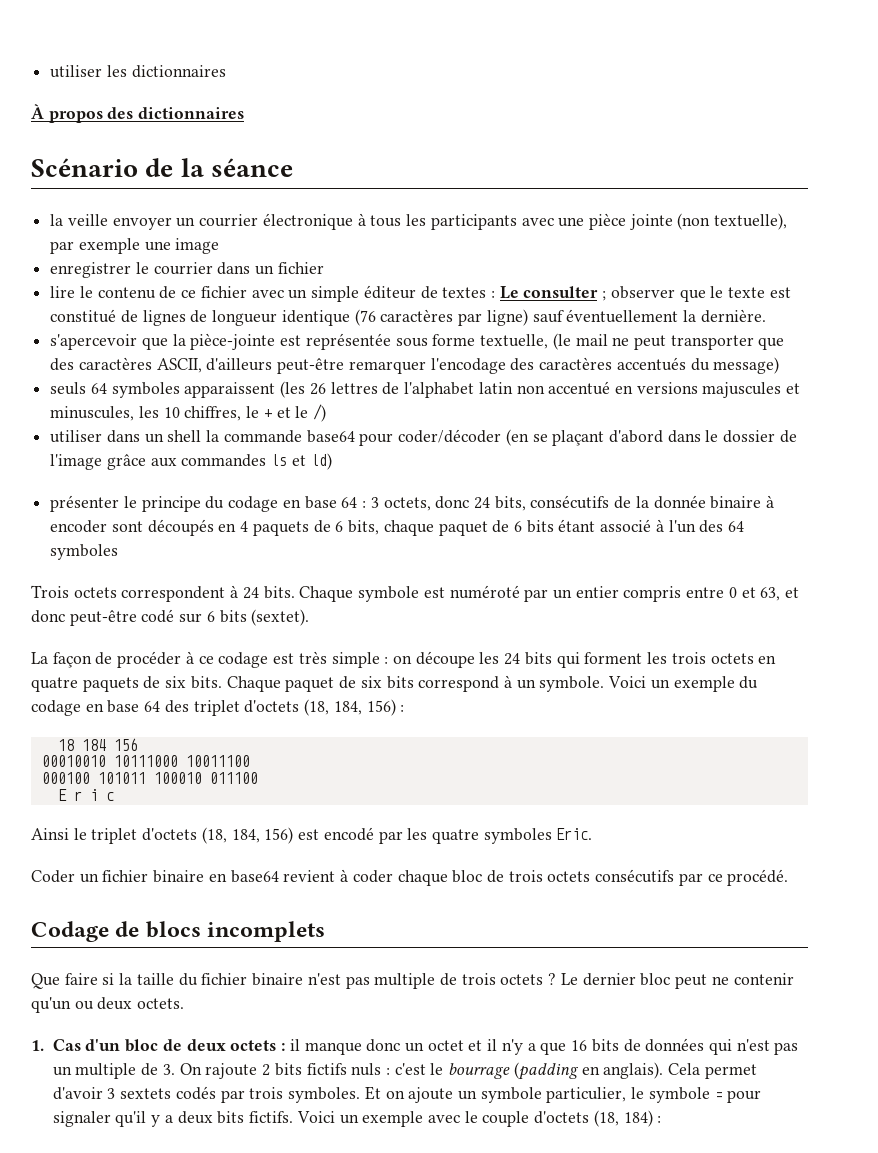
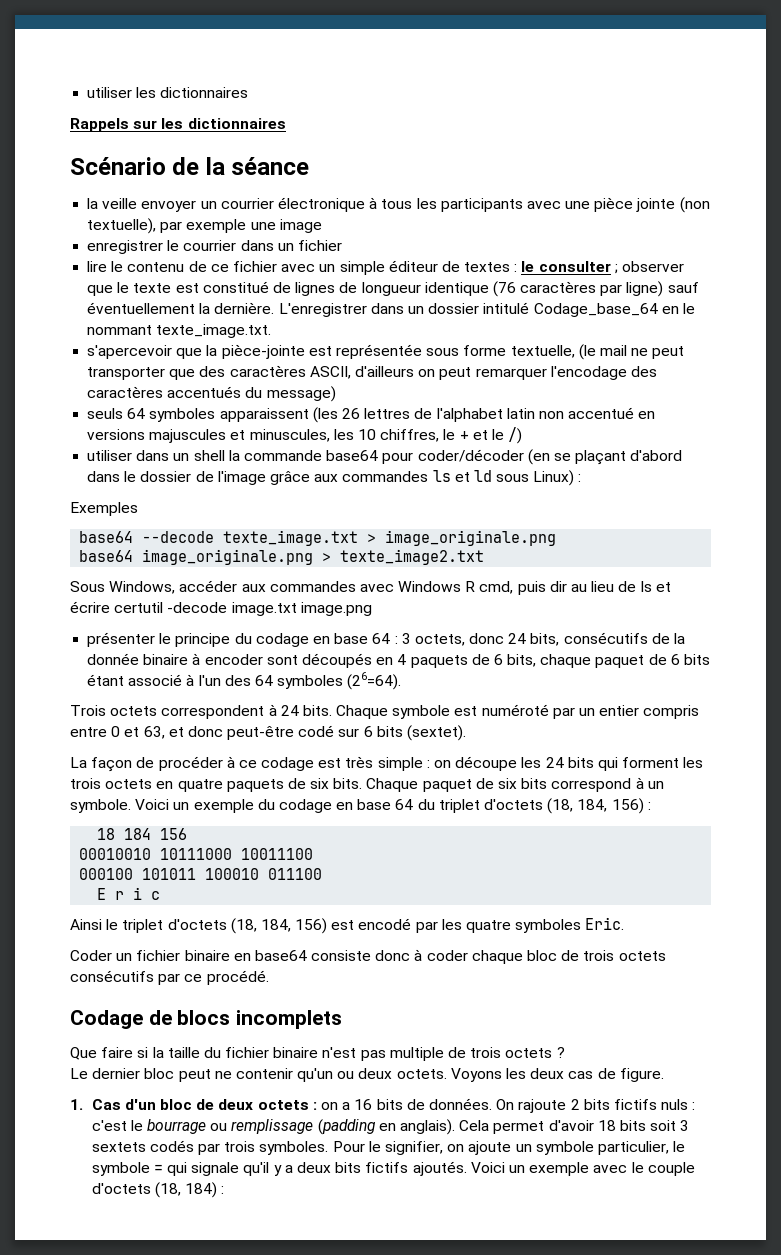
- À propos des dictionnaires
+ Rappels sur les dictionnaires
- lire le contenu de ce fichier avec un simple éditeur de textes : Le consulter ; observer que le texte est constitué de lignes de longueur identique (76 caractères par ligne) sauf éventuellement la dernière.
+ lire le contenu de ce fichier avec un simple éditeur de textes : le consulter ; observer que le texte est constitué de lignes de longueur identique (76 caractères par ligne) sauf éventuellement la dernière. L'enregistrer dans un dossier intitulé Codage_base_64 en le nommant texte_image.txt.
- s'apercevoir que la pièce-jointe est représentée sous forme textuelle, (le mail ne peut transporter que des caractères ASCII, d'ailleurs peut-être remarquer l'encodage des caractères accentués du message)
+ s'apercevoir que la pièce-jointe est représentée sous forme textuelle, (le mail ne peut transporter que des caractères ASCII, d'ailleurs on peut remarquer l'encodage des caractères accentués du message)
- utiliser dans un shell la commande base64 pour coder/décoder (en se plaçant d'abord dans le dossier de l'image grâce aux commandes ls et ld)
+ utiliser dans un shell la commande base64 pour coder/décoder (en se plaçant d'abord dans le dossier de l'image grâce aux commandes ls et ld sous Linux) :
+ Exemples
+ base64 --decode texte_image.txt > image_originale.png
+ base64 image_originale.png > texte_image2.txt
+ Sous Windows, accéder aux commandes avec Windows R cmd, puis dir au lieu de ls et écrire certutil -decode image.txt image.png
- présenter le principe du codage en base 64 : 3 octets, donc 24 bits, consécutifs de la donnée binaire à encoder sont découpés en 4 paquets de 6 bits, chaque paquet de 6 bits étant associé à l'un des 64 symboles
+ présenter le principe du codage en base 64 : 3 octets, donc 24 bits, consécutifs de la donnée binaire à encoder sont découpés en 4 paquets de 6 bits, chaque paquet de 6 bits étant associé à l'un des 64 symboles (26=64).
- Voici un exemple du codage en base 64 des triplet d'octets (18, 184, 156) :
+ Voici un exemple du codage en base 64 du triplet d'octets (18, 184, 156) :
- Coder un fichier binaire en base64 revient à coder chaque bloc de trois octets consécutifs par ce procédé.
+ Coder un fichier binaire en base64 consiste donc à coder chaque bloc de trois octets consécutifs par ce procédé.
- Que faire si la taille du fichier binaire n'est pas multiple de trois octets ? Le dernier bloc peut ne contenir qu'un ou deux octets.
+ Que faire si la taille du fichier binaire n'est pas multiple de trois octets ?
+ Le dernier bloc peut ne contenir qu'un ou deux octets. Voyons les deux cas de figure.
- 1. Cas d'un bloc de deux octets : il manque donc un octet et il n'y a que 16 bits de données qui n'est pas un multiple de 3. On rajoute 2 bits fictifs nuls : c'est le bourrage (padding en anglais).
+ 1. Cas d'un bloc de deux octets : on a 16 bits de données. On rajoute 2 bits fictifs nuls : c'est le bourrage ou remplissage (padding en anglais).
- Cela permet d'avoir 3 sextets codés par trois symboles.
+ Cela permet d'avoir 18 bits soit 3 sextets codés par trois symboles.
- Et on ajoute un symbole particulier, le symbole = pour signaler qu'il y a deux bits fictifs.
+ Pour le signifier, on ajoute un symbole particulier, le symbole = qui signale qu'il y a deux bits fictifs ajoutés.

